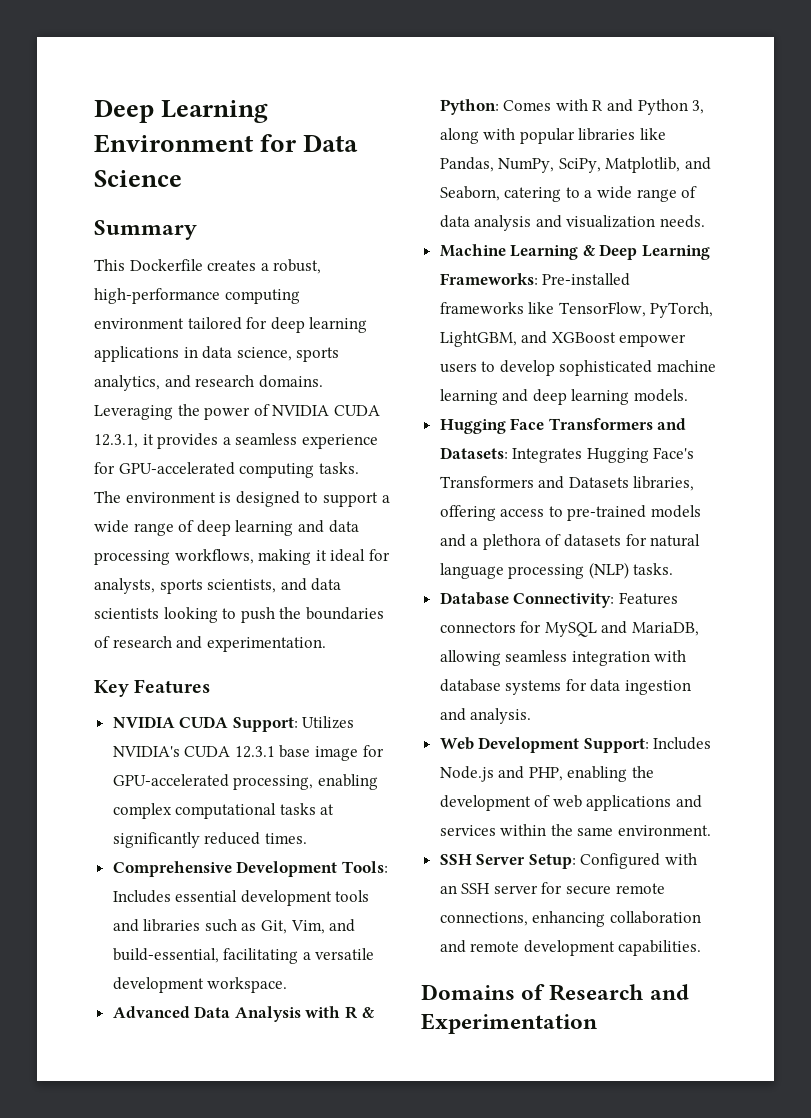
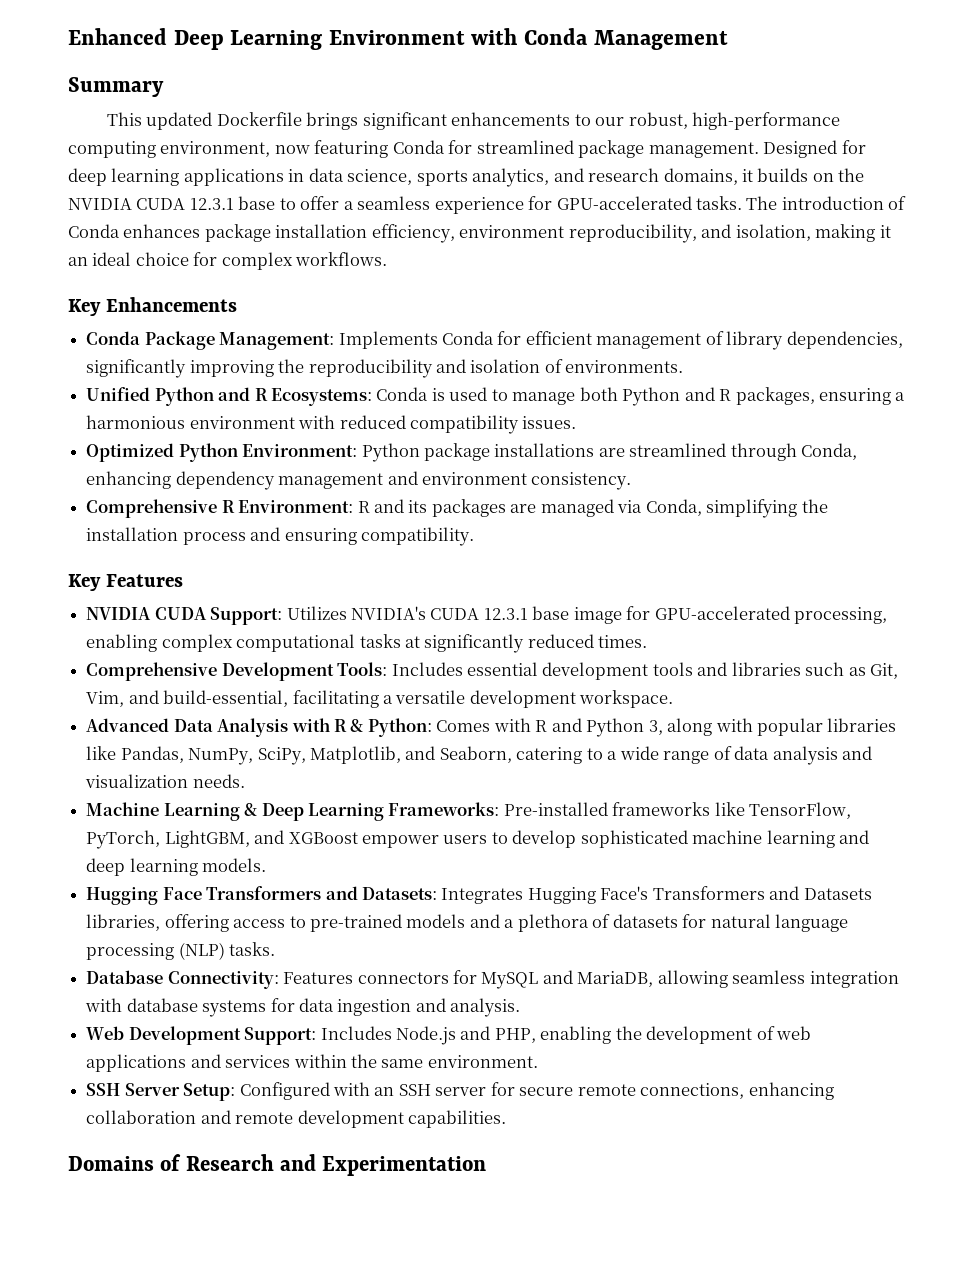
- Deep Learning Environment for Data Science
+ Enhanced Deep Learning Environment with Conda Management
- This Dockerfile creates a robust, high-performance computing environment tailored for deep learning applications in data science, sports analytics, and research domains. Leveraging the power of NVIDIA CUDA 12.3.1, it provides a seamless experience for GPU-accelerated computing tasks.
+ This updated Dockerfile brings significant enhancements to our robust, high-performance computing environment, now featuring Conda for streamlined package management. Designed for deep learning applications in data science, sports analytics, and research domains, it builds on the NVIDIA CUDA 12.3.1 base to offer a seamless experience for GPU-accelerated tasks.
- The environment is designed to support a wide range of deep learning and data processing workflows, making it ideal for analysts, sports scientists, and data scientists looking to push the boundaries of research and experimentation.
+ The introduction of Conda enhances package installation efficiency, environment reproducibility, and isolation, making it an ideal choice for complex workflows.
+ Key Enhancements
+ Conda Package Management: Implements Conda for efficient management of library dependencies, significantly improving the reproducibility and isolation of environments.
+ Unified Python and R Ecosystems: Conda is used to manage both Python and R packages, ensuring a harmonious environment with reduced compatibility issues.
+ Optimized Python Environment: Python package installations are streamlined through Conda, enhancing dependency management and environment consistency.
+ Comprehensive R Environment: R and its packages are managed via Conda, simplifying the installation process and ensuring compatibility.

